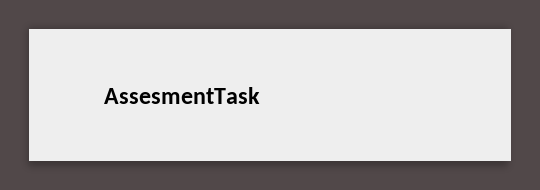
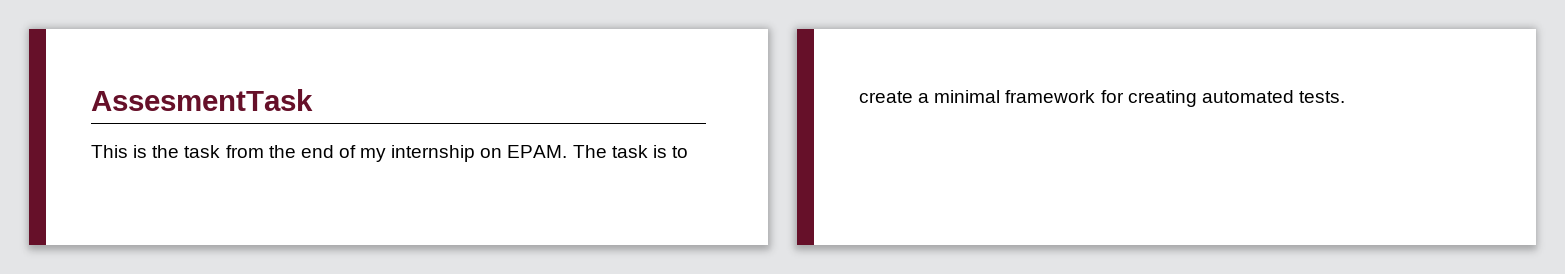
+ This is the task from the end of my internship on EPAM. The task is to create a minimal framework for creating automated tests.

